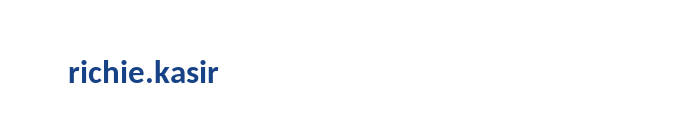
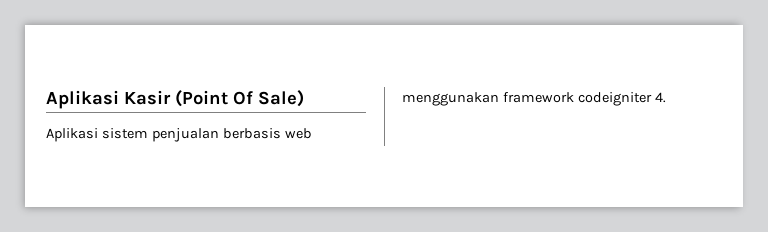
- richie.kasir
+ Aplikasi Kasir (Point Of Sale)
+ Aplikasi sistem penjualan berbasis web menggunakan framework codeigniter 4.

